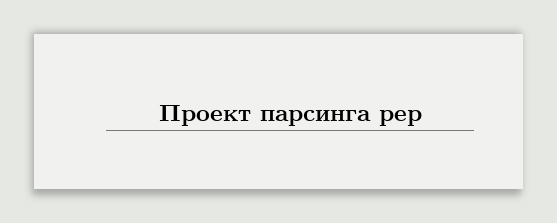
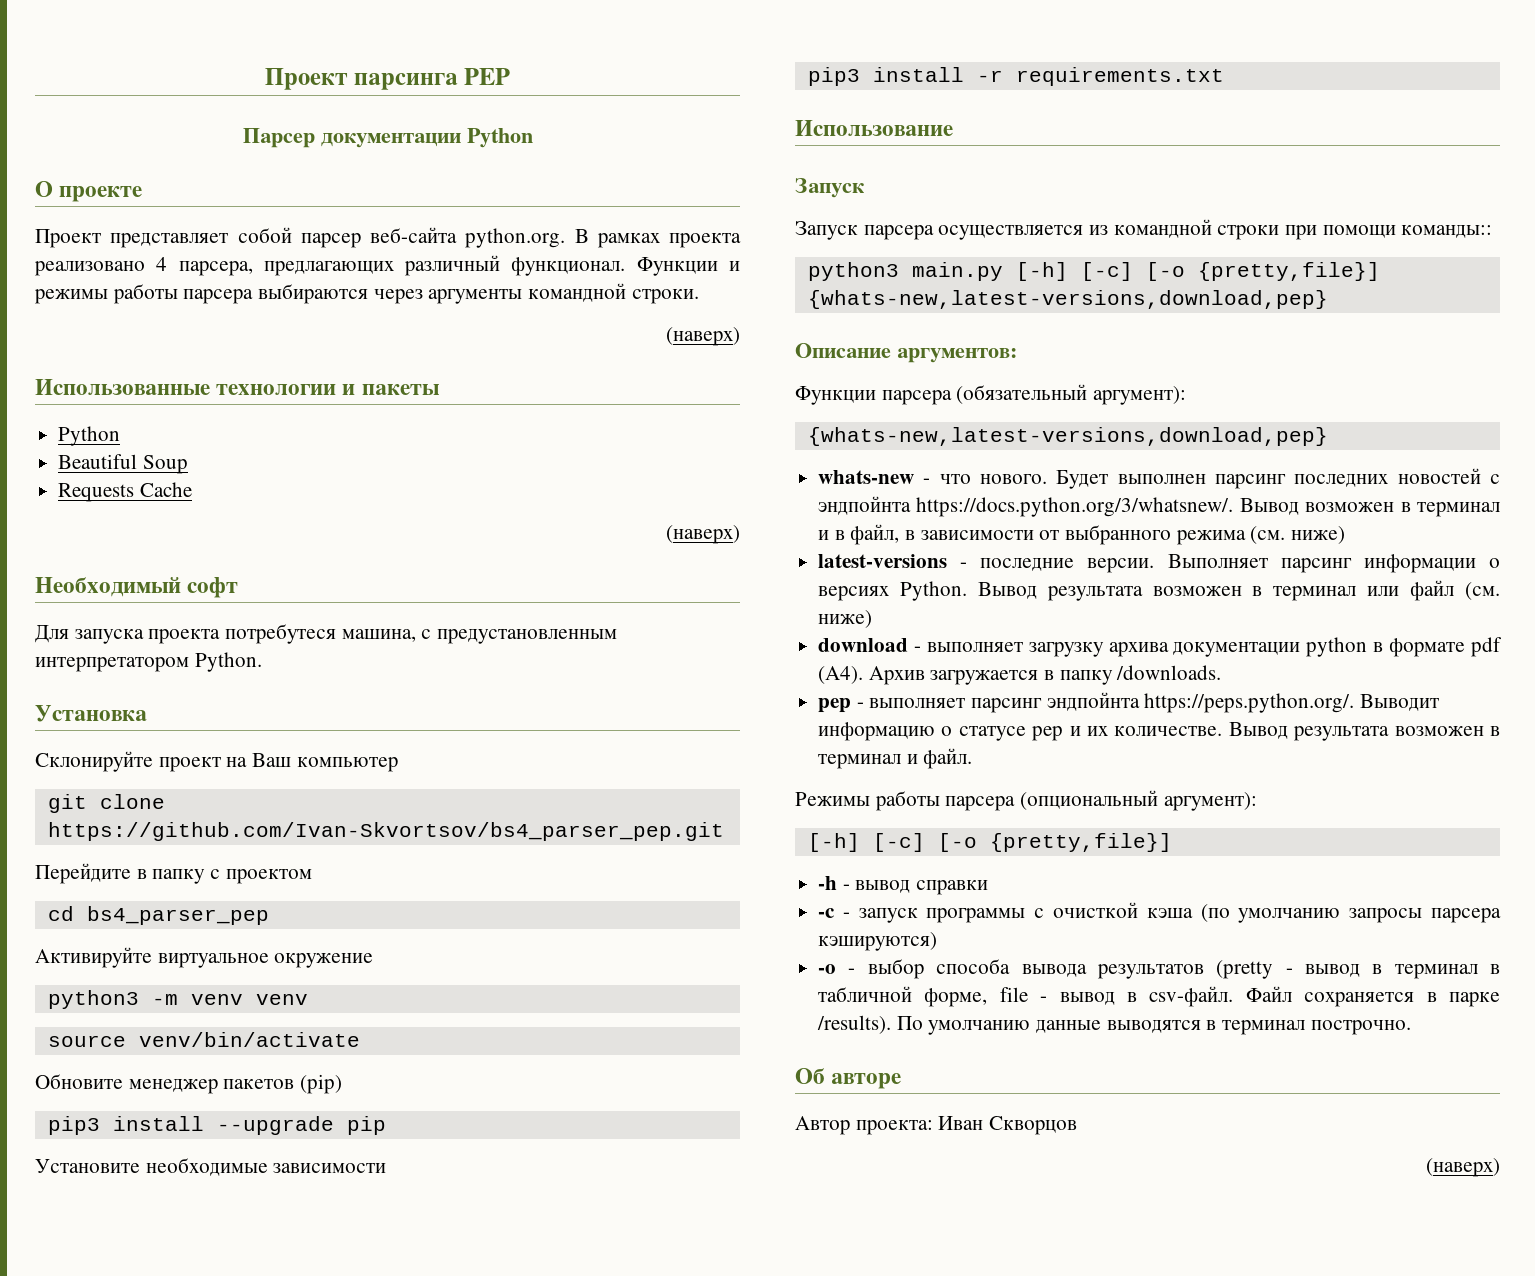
- Проект парсинга pep
+ Проект парсинга PEP
+ Парсер документации Python
+ О проекте
+ Проект представляет собой парсер веб-сайта python.org. В рамках проекта реализовано 4 парсера, предлагающих различный функционал. Функции и режимы работы парсера выбираются через аргументы командной строки.
+ (наверх)
+ Использованные технологии и пакеты
+ Python
+ Beautiful Soup
+ Requests Cache
+ (наверх)
+ Необходимый софт
+ Для запуска проекта потребутеся машина, с предустановленным интерпретатором Python.
+ Установка
+ Склонируйте проект на Ваш компьютер
+ git clone https://github.com/Ivan-Skvortsov/bs4_parser_pep.git
+ Перейдите в папку с проектом
+ cd bs4_parser_pep
+ Активируйте виртуальное окружение
+ python3 -m venv venv
+ source venv/bin/activate
+ Обновите менеджер пакетов (pip)
+ pip3 install --upgrade pip
+ Установите необходимые зависимости
+ pip3 install -r requirements.txt
+ Использование
+ Запуск
+ Запуск парсера осуществляется из командной строки при помощи команды::
+ python3 main.py [-h] [-c] [-o {pretty,file}] {whats-new,latest-versions,download,pep}
+ Описание аргументов:
+ Функции парсера (обязательный аргумент):
+ {whats-new,latest-versions,download,pep}
+ whats-new - что нового. Будет выполнен парсинг последних новостей с эндпойнта https://docs.python.org/3/whatsnew/. Вывод возможен в терминал и в файл, в зависимости от выбранного режима (см. ниже)
+ latest-versions - последние версии. Выполняет парсинг информации о версиях Python. Вывод результата возможен в терминал или файл (см. ниже)
+ download - выполняет загрузку архива документации python в формате pdf (A4). Архив загружается в папку /downloads.
+ pep - выполняет парсинг эндпойнта https://peps.python.org/. Выводит информацию о статусе pep и их количестве. Вывод результата возможен в терминал и файл.
+ Режимы работы парсера (опциональный аргумент):
+ [-h] [-c] [-o {pretty,file}]
+ -h - вывод справки
+ -c - запуск программы с очисткой кэша (по умолчанию запросы парсера кэшируются)
+ -o - выбор способа вывода результатов (pretty - вывод в терминал в табличной форме, file - вывод в csv-файл. Файл сохраняется в парке /results). По умолчанию данные выводятся в терминал построчно.
+ Об авторе
+ Автор проекта: Иван Скворцов
+ (наверх)

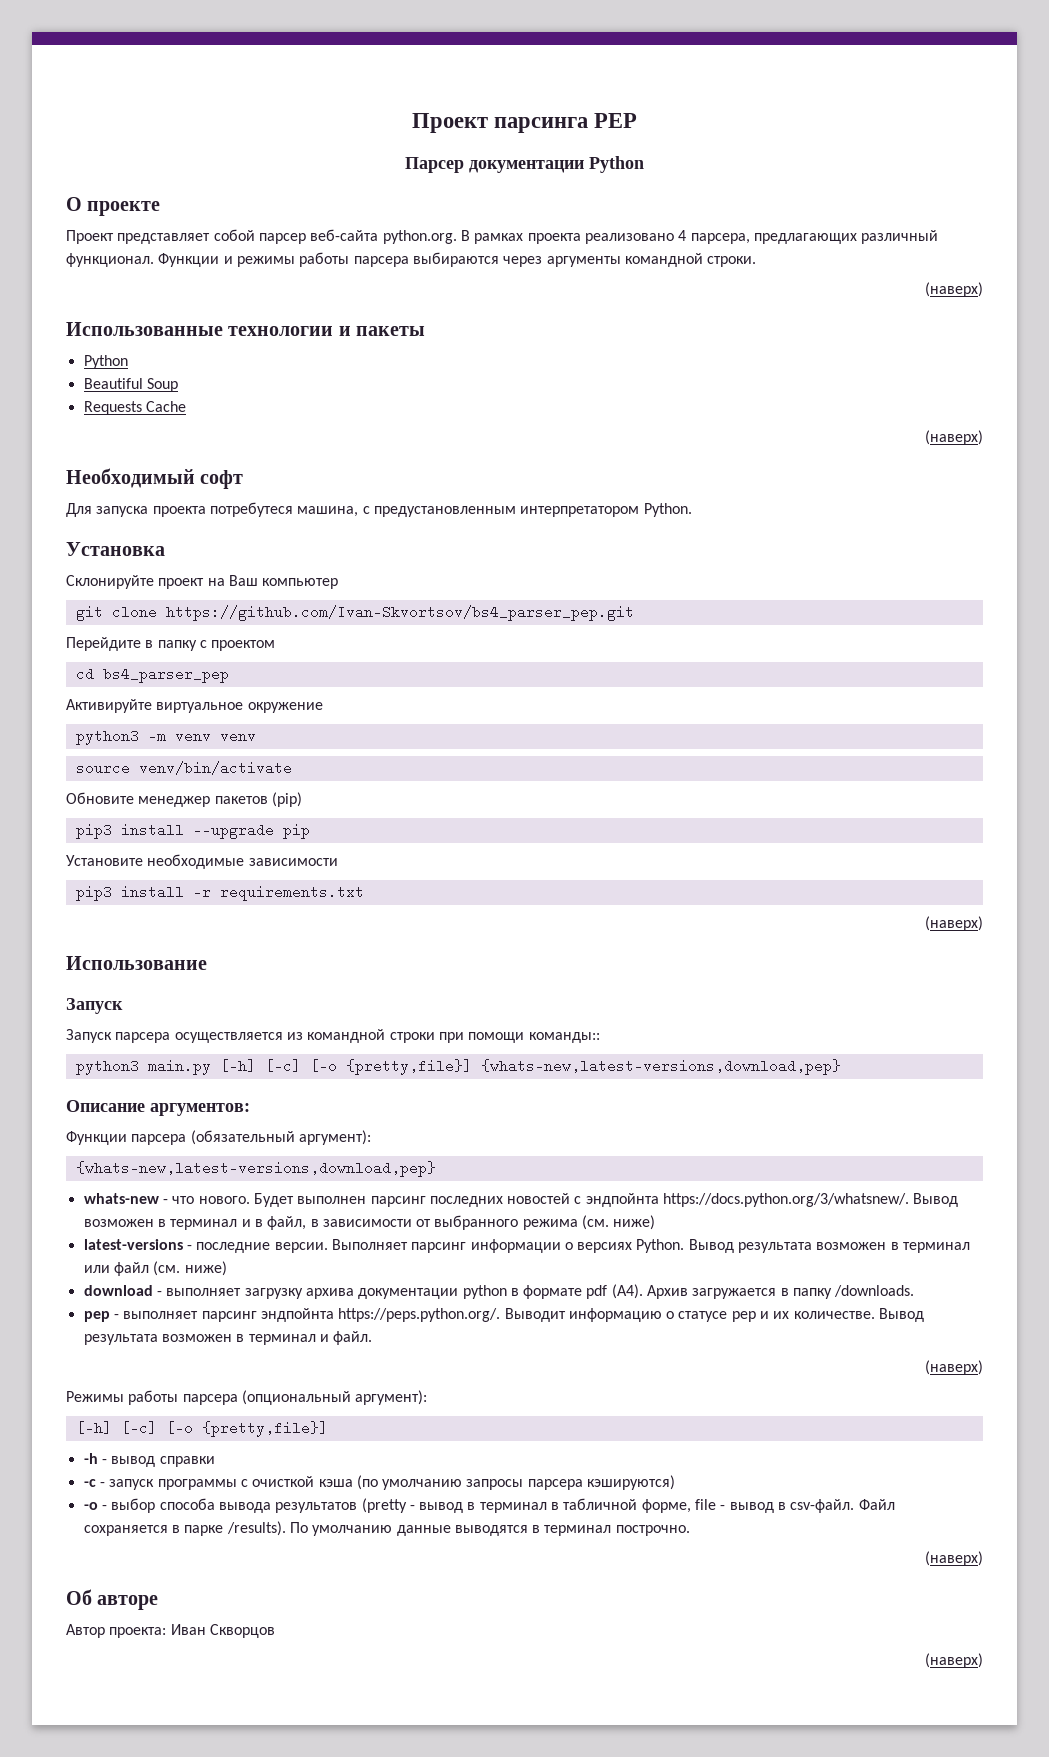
  pip3 install -r requirements.txt
+ (наверх)
  Вывод результата возможен в терминал и файл.
+ (наверх)
  По умолчанию данные выводятся в терминал построчно.
+ (наверх)

